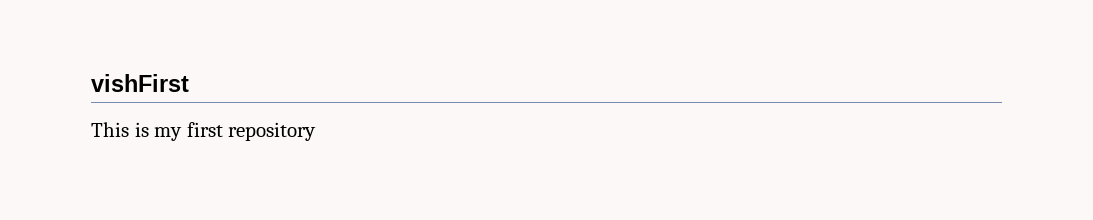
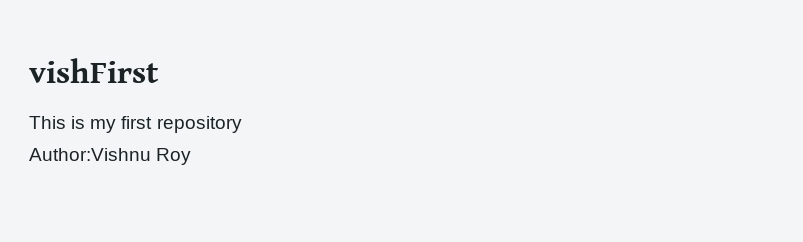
+ Author:Vishnu Roy

